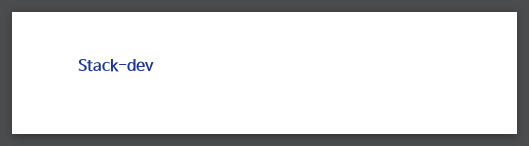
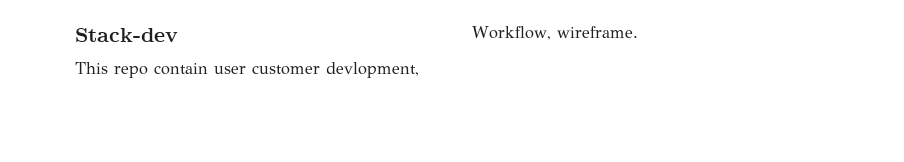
+ This repo contain user customer devlopment, Workflow, wireframe.

